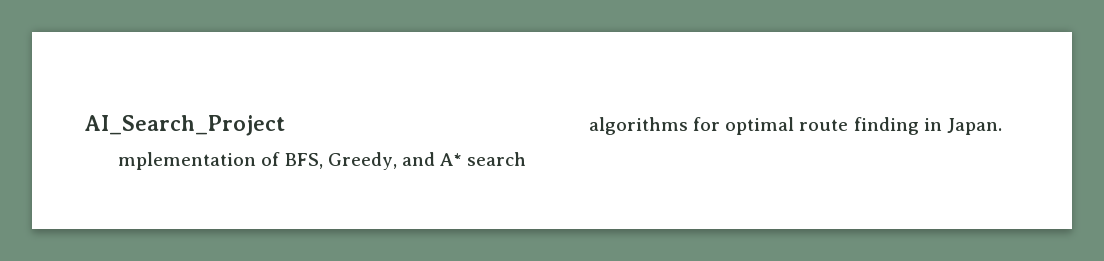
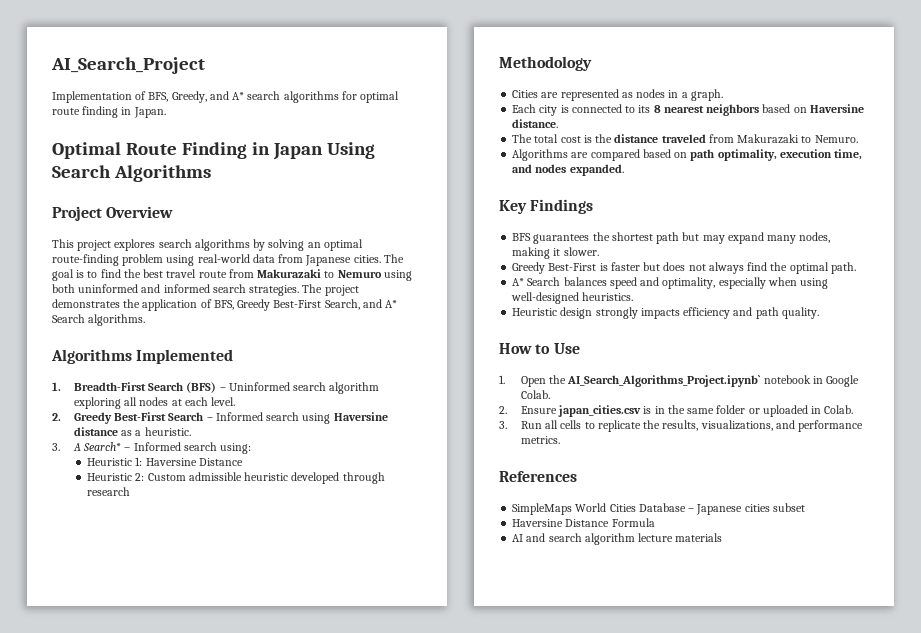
- mplementation of BFS, Greedy, and A* search algorithms for optimal route finding in Japan.
+ Implementation of BFS, Greedy, and A* search algorithms for optimal route finding in Japan.
+ Optimal Route Finding in Japan Using Search Algorithms
+ Project Overview
+ This project explores search algorithms by solving an optimal route-finding problem using real-world data from Japanese cities. The goal is to find the best travel route from Makurazaki to Nemuro using both uninformed and informed search strategies. The project demonstrates the application of BFS, Greedy Best-First Search, and A* Search algorithms.
+ Algorithms Implemented
+ 1. Breadth-First Search (BFS) – Uninformed search algorithm exploring all nodes at each level.
+ 2. Greedy Best-First Search – Informed search using Haversine distance as a heuristic.
+ 3. A Search* – Informed search using:
+ Heuristic 1: Haversine Distance
+ Heuristic 2: Custom admissible heuristic developed through research
+ Methodology
+ Cities are represented as nodes in a graph.
+ Each city is connected to its 8 nearest neighbors based on Haversine distance.
+ The total cost is the distance traveled from Makurazaki to Nemuro.
+ Algorithms are compared based on path optimality, execution time, and nodes expanded.
+ Key Findings
+ BFS guarantees the shortest path but may expand many nodes, making it slower.
+ Greedy Best-First is faster but does not always find the optimal path.
+ A* Search balances speed and optimality, especially when using well-designed heuristics.
+ Heuristic design strongly impacts efficiency and path quality.
+ How to Use
+ 1. Open the AI_Search_Algorithms_Project.ipynb` notebook in Google Colab.
+ 2. Ensure japan_cities.csv is in the same folder or uploaded in Colab.
+ 3. Run all cells to replicate the results, visualizations, and performance metrics.
+ References
+ SimpleMaps World Cities Database – Japanese cities subset
+ Haversine Distance Formula
+ AI and search algorithm lecture materials

